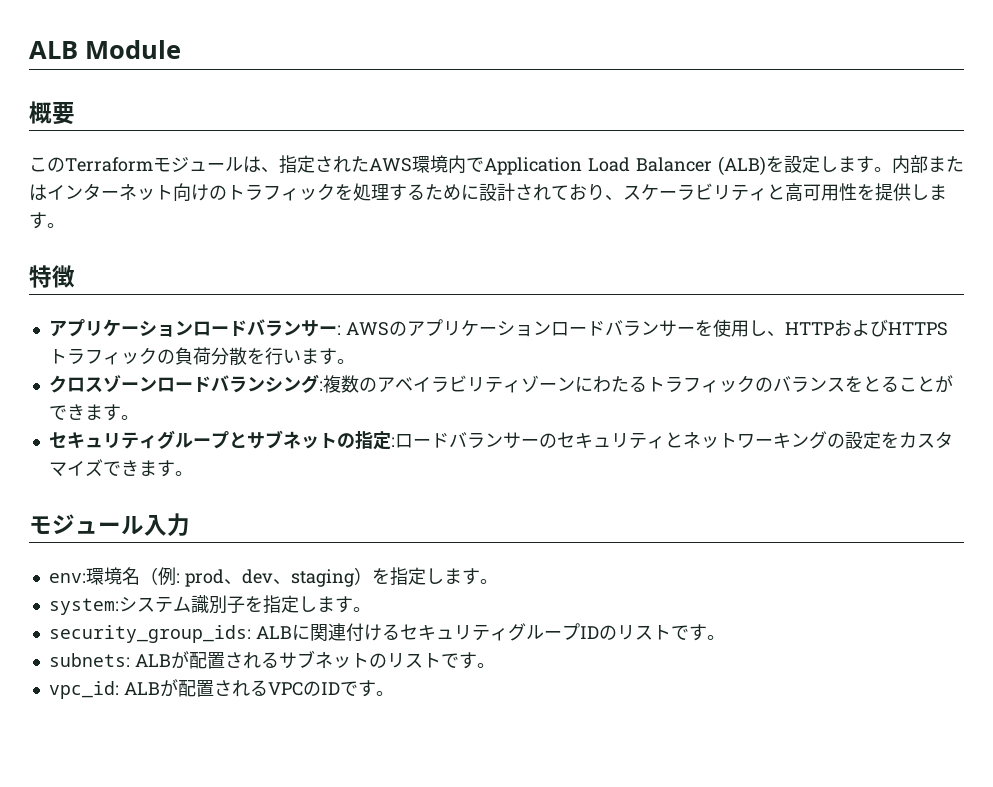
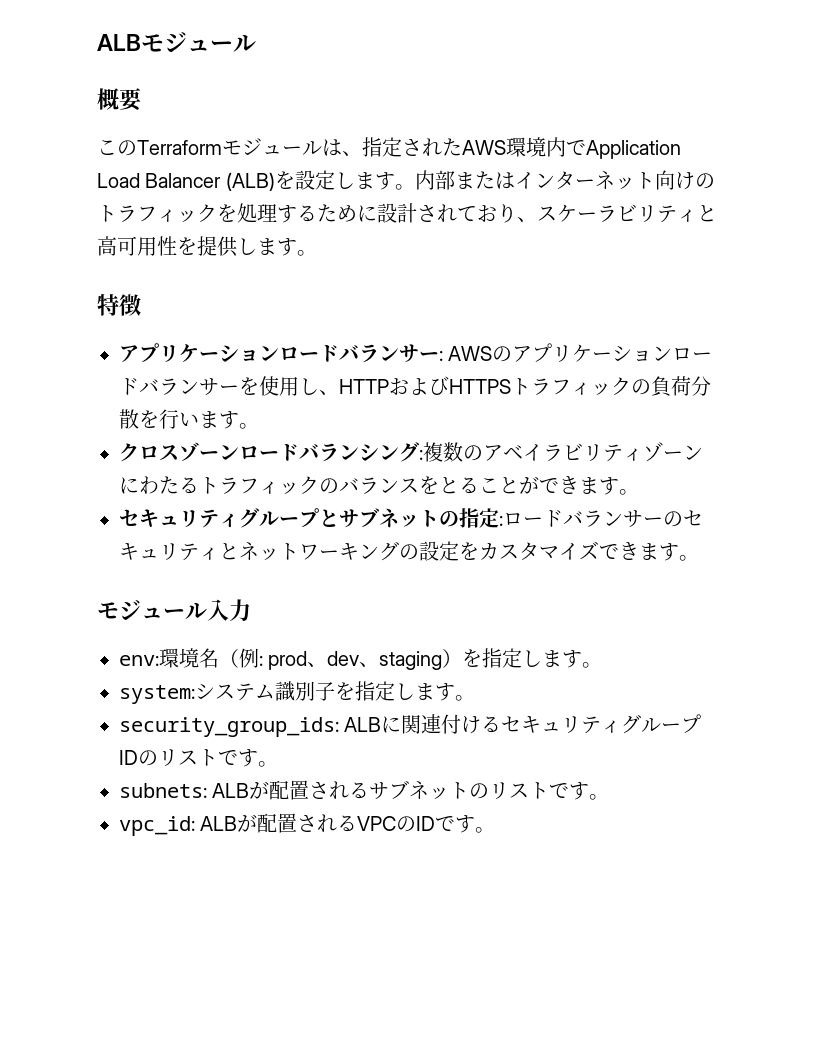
- ALB Module
+ ALBモジュール

